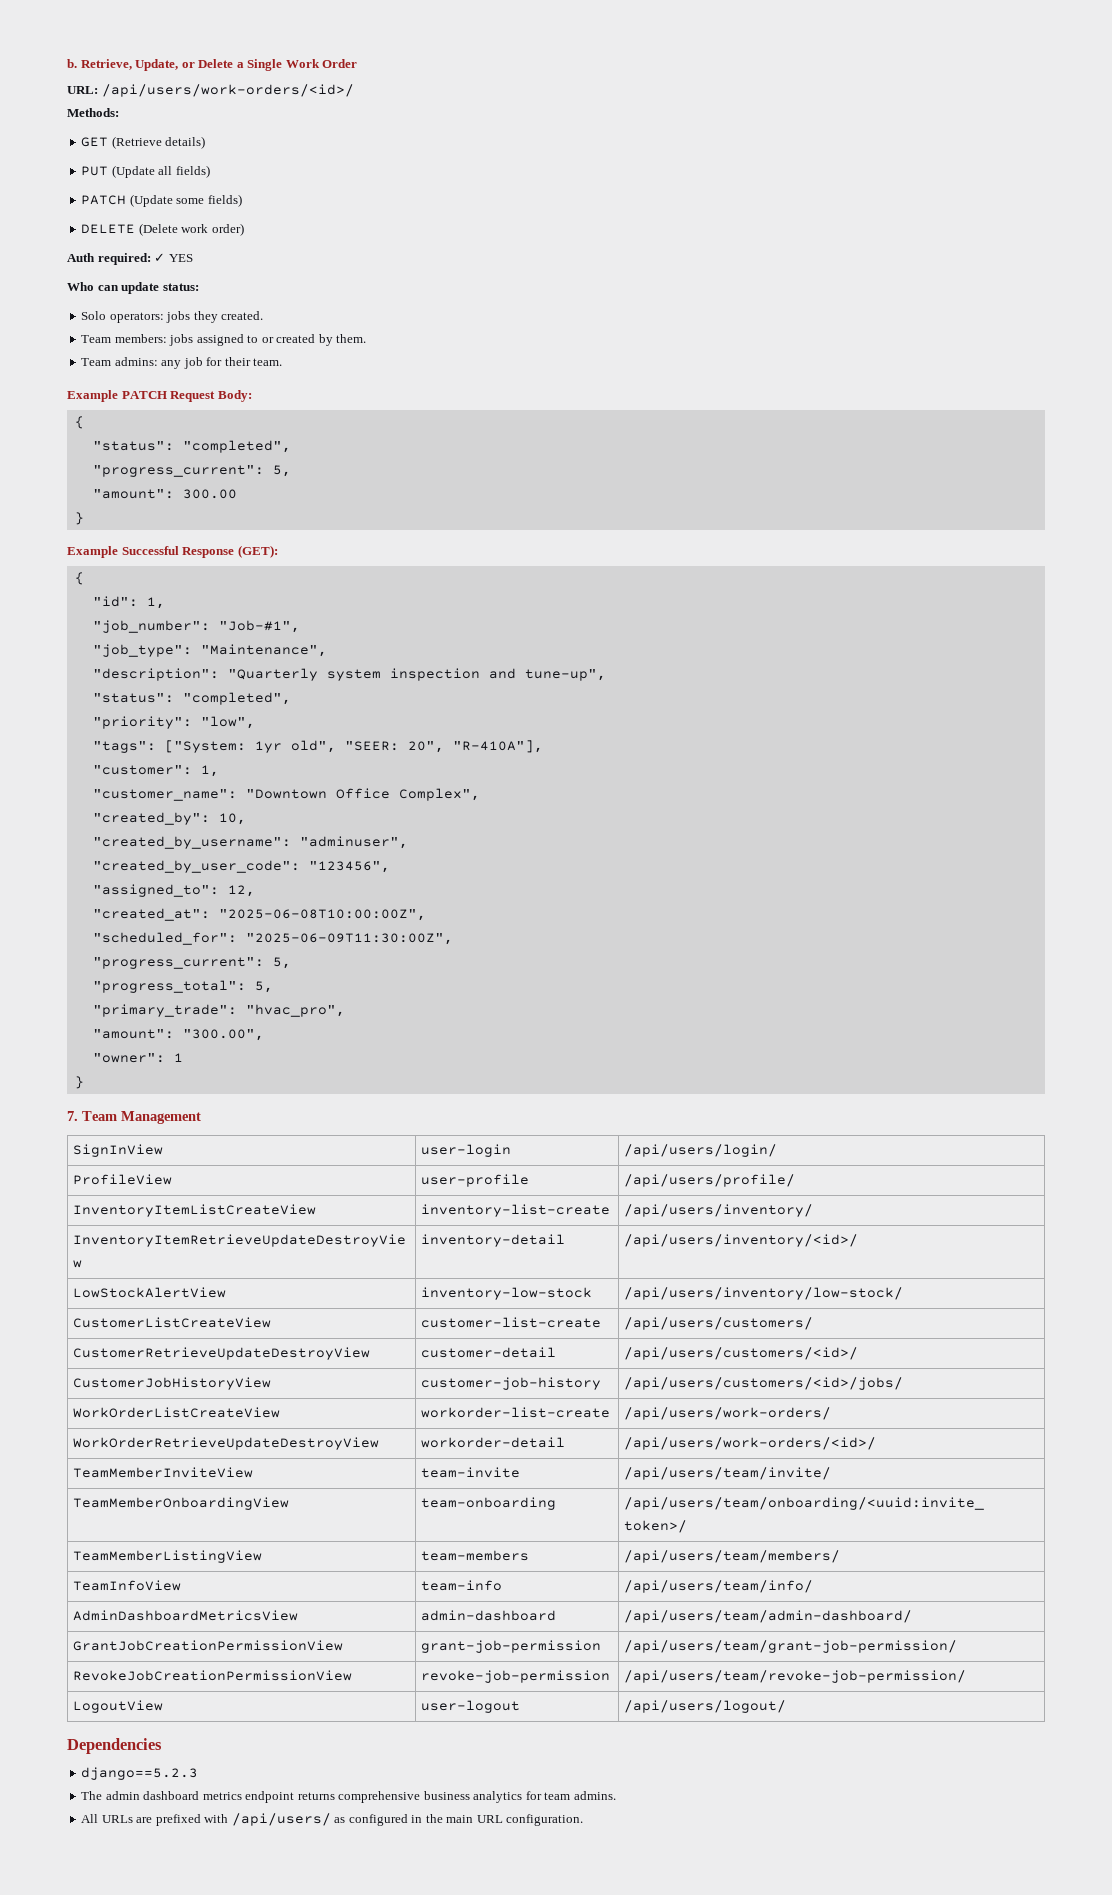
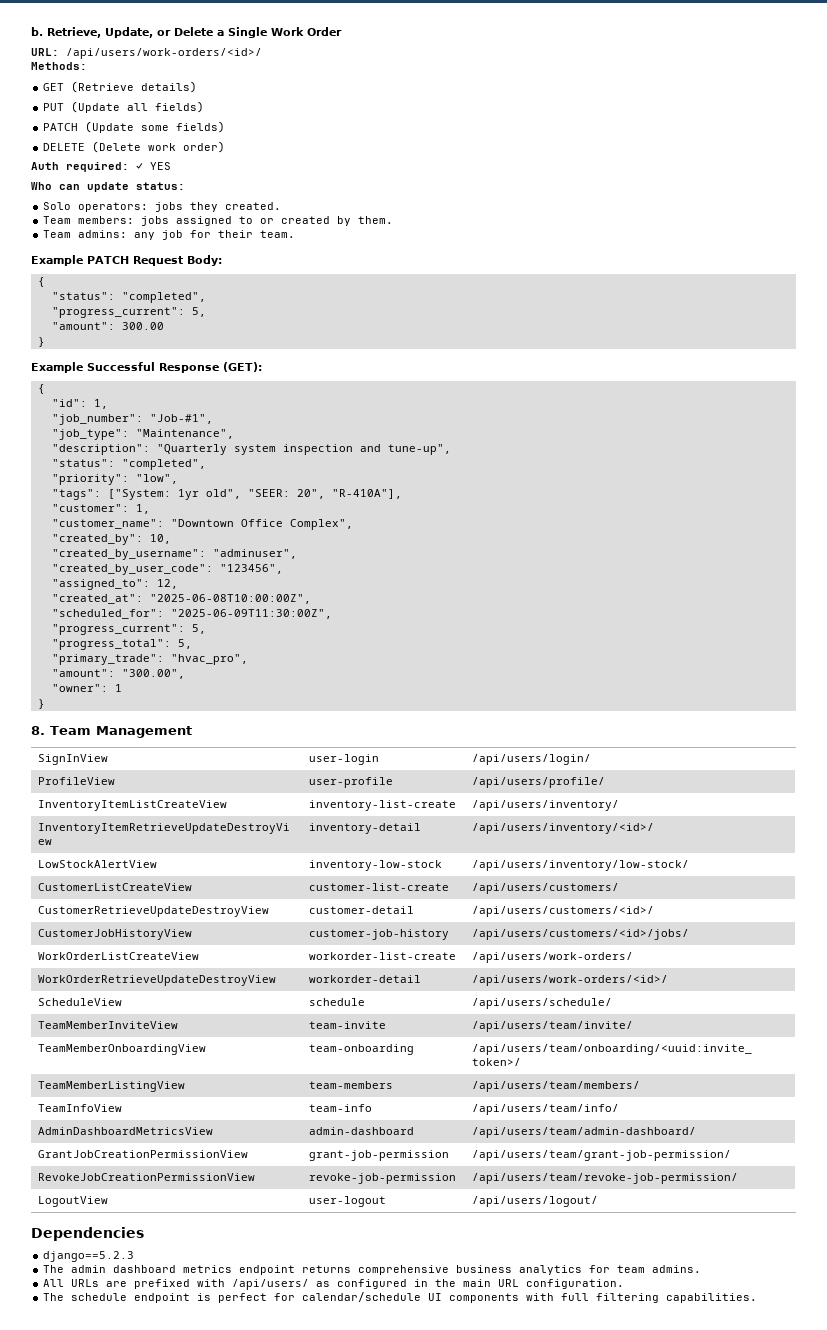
- 7. Team Management
+ 8. Team Management
+ ScheduleView | schedule | /api/users/schedule/
+ The schedule endpoint is perfect for calendar/schedule UI components with full filtering capabilities.

